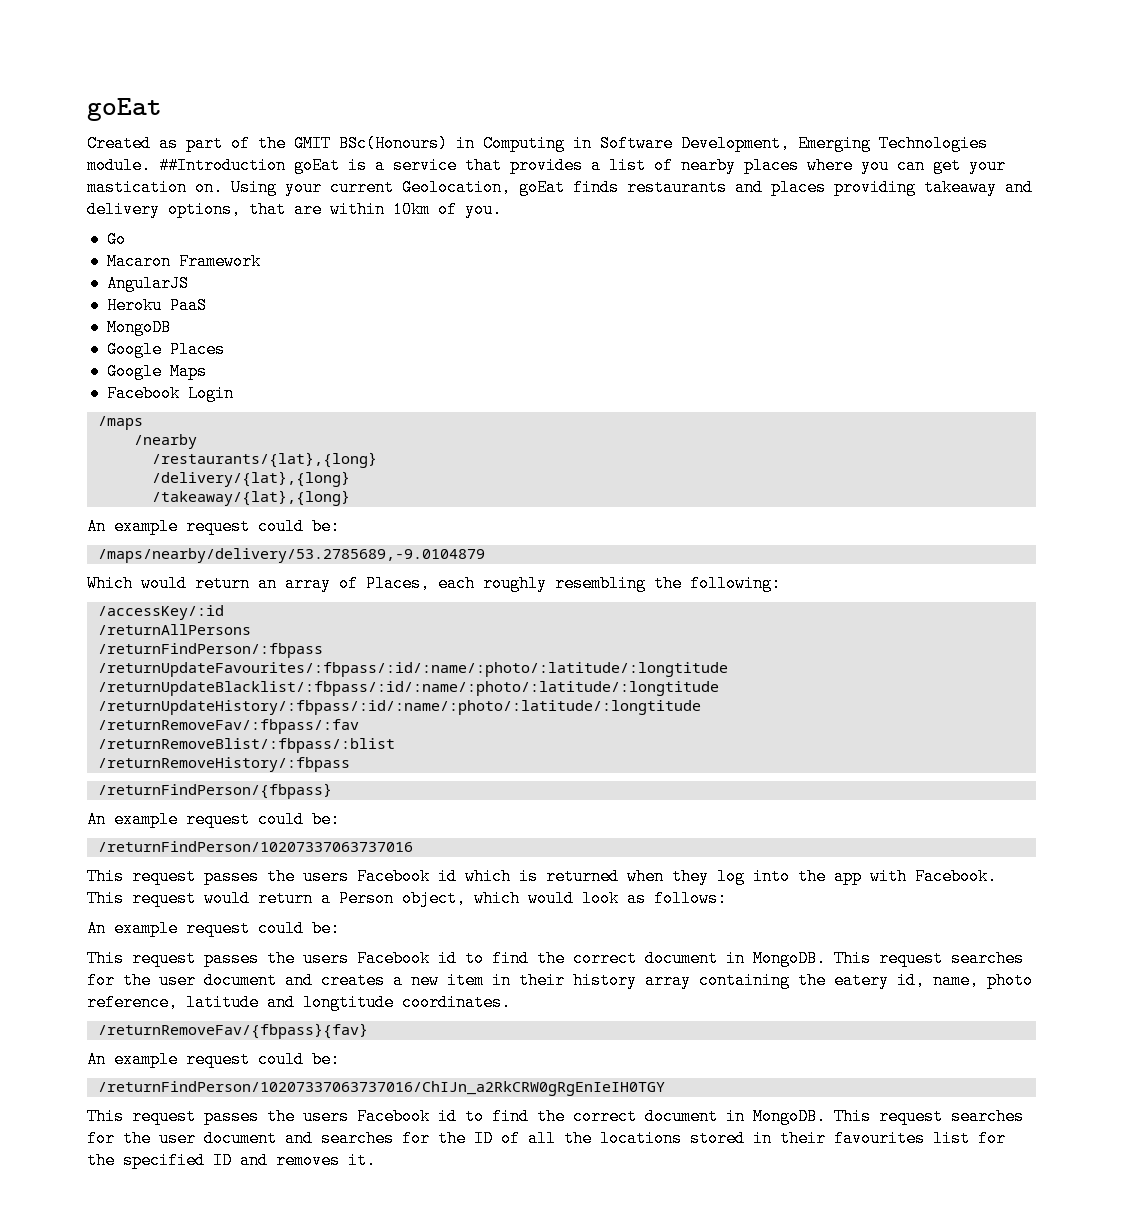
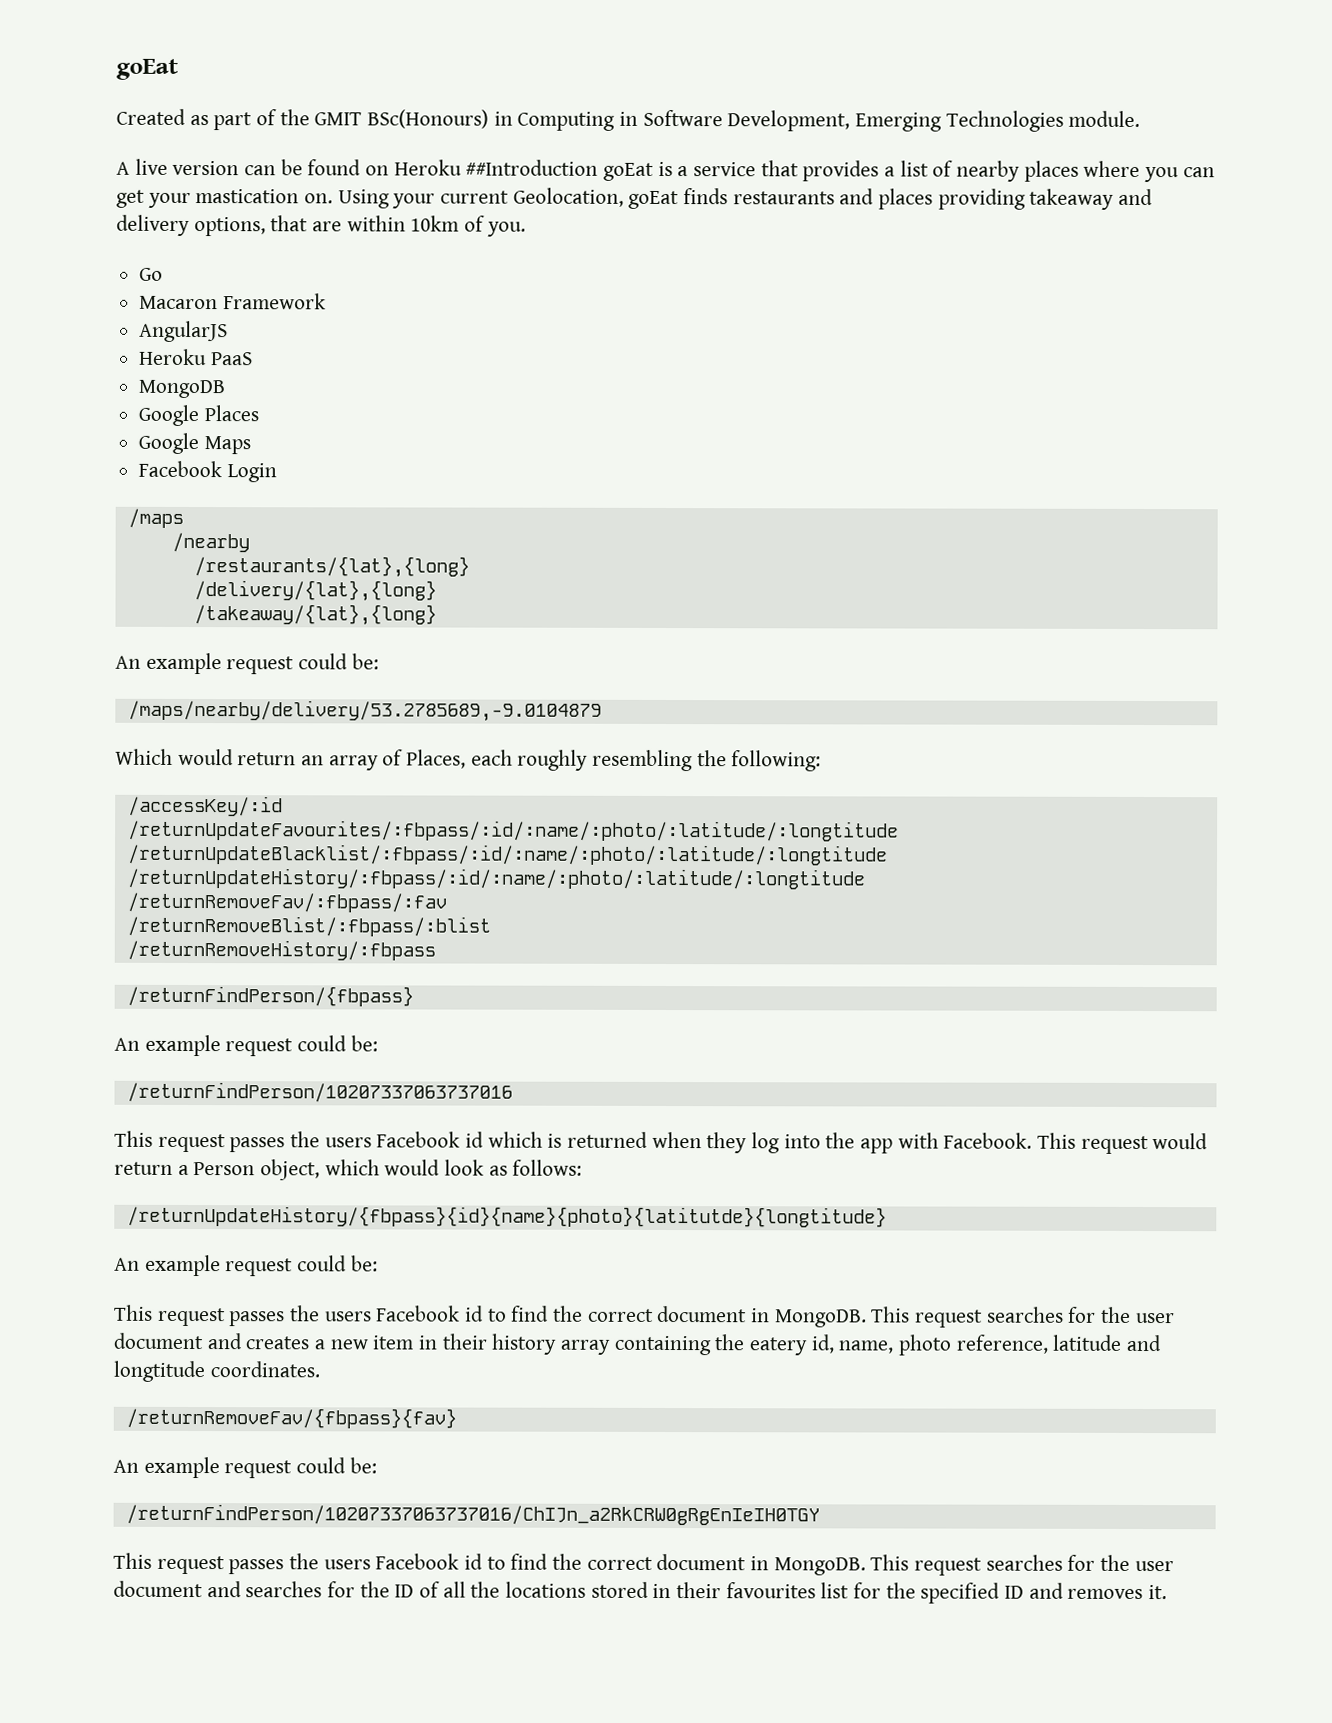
- Created as part of the GMIT BSc(Honours) in Computing in Software Development, Emerging Technologies module. ##Introduction goEat is a service that provides a list of nearby places where you can get your mastication on.
+ Created as part of the GMIT BSc(Honours) in Computing in Software Development, Emerging Technologies module.
+ A live version can be found on Heroku ##Introduction goEat is a service that provides a list of nearby places where you can get your mastication on.
- /returnAllPersons
- /returnFindPerson/:fbpass
+ /returnUpdateHistory/{fbpass}{id}{name}{photo}{latitutde}{longtitude}

